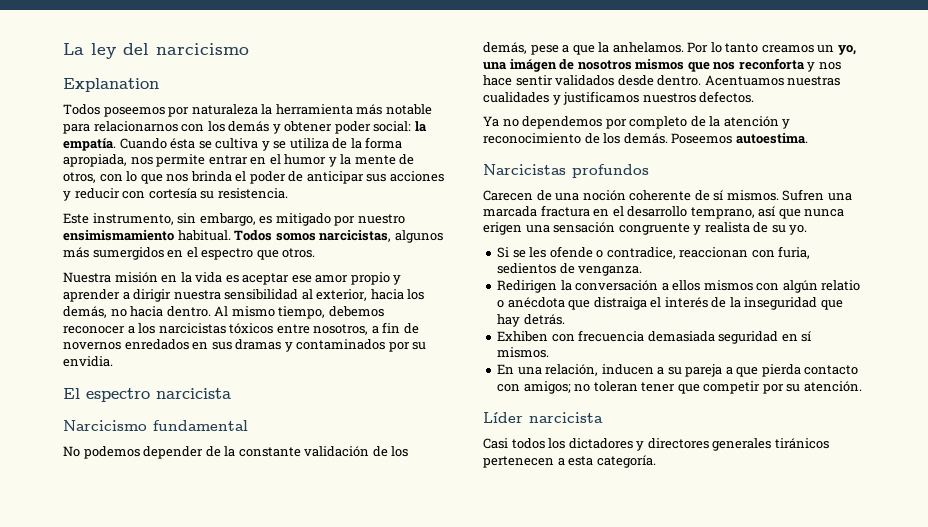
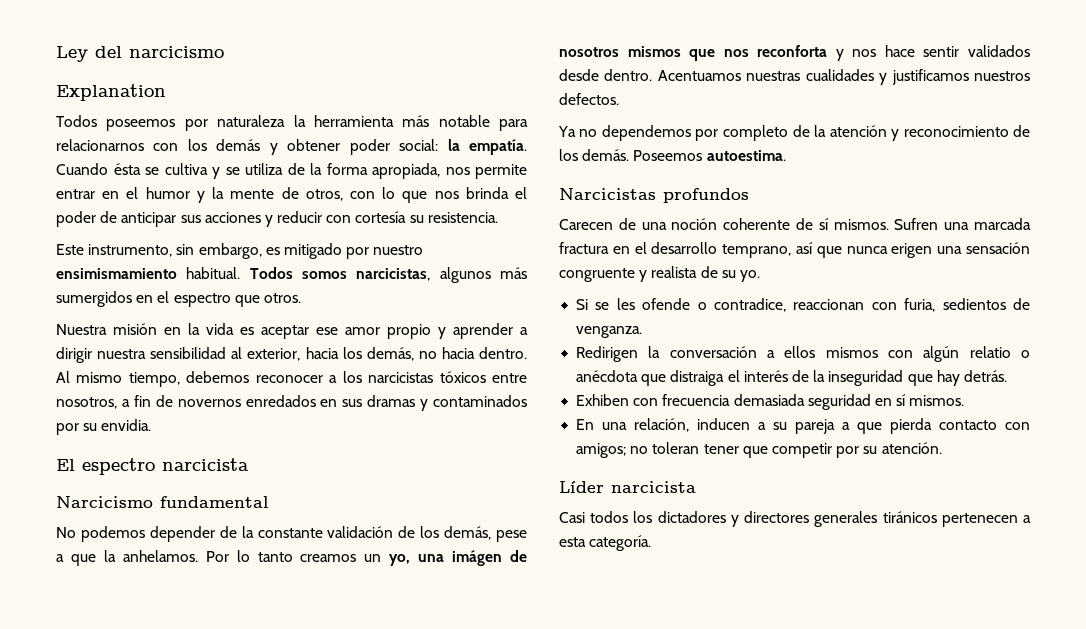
- La ley del narcicismo
+ Ley del narcicismo

